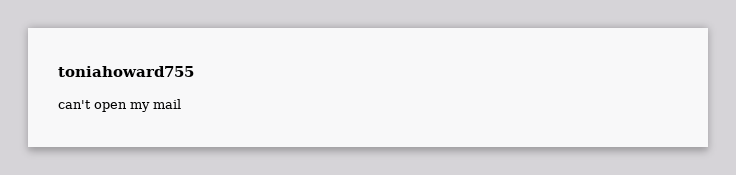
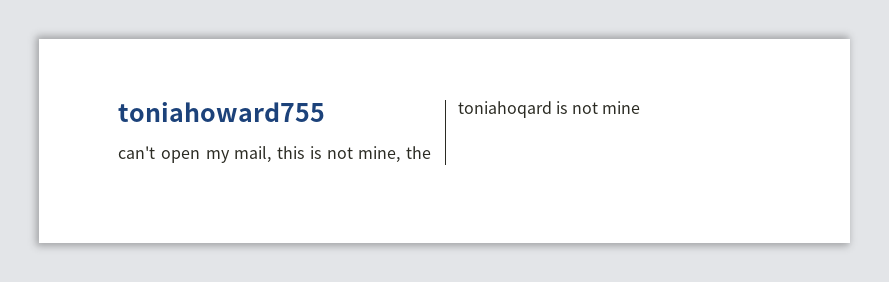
- can't open my mail
+ can't open my mail, this is not mine, the toniahoqard is not mine

